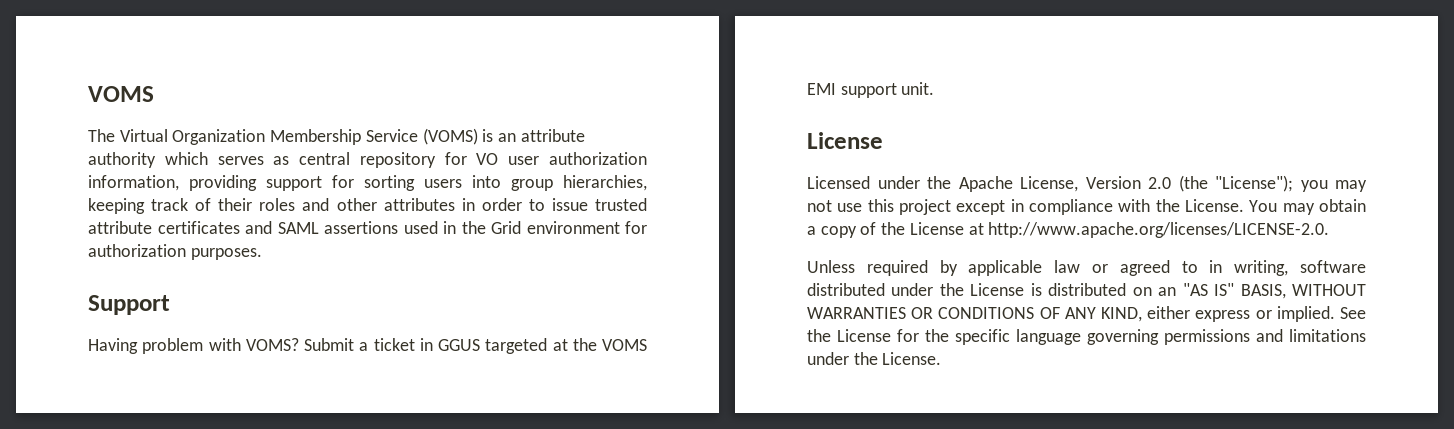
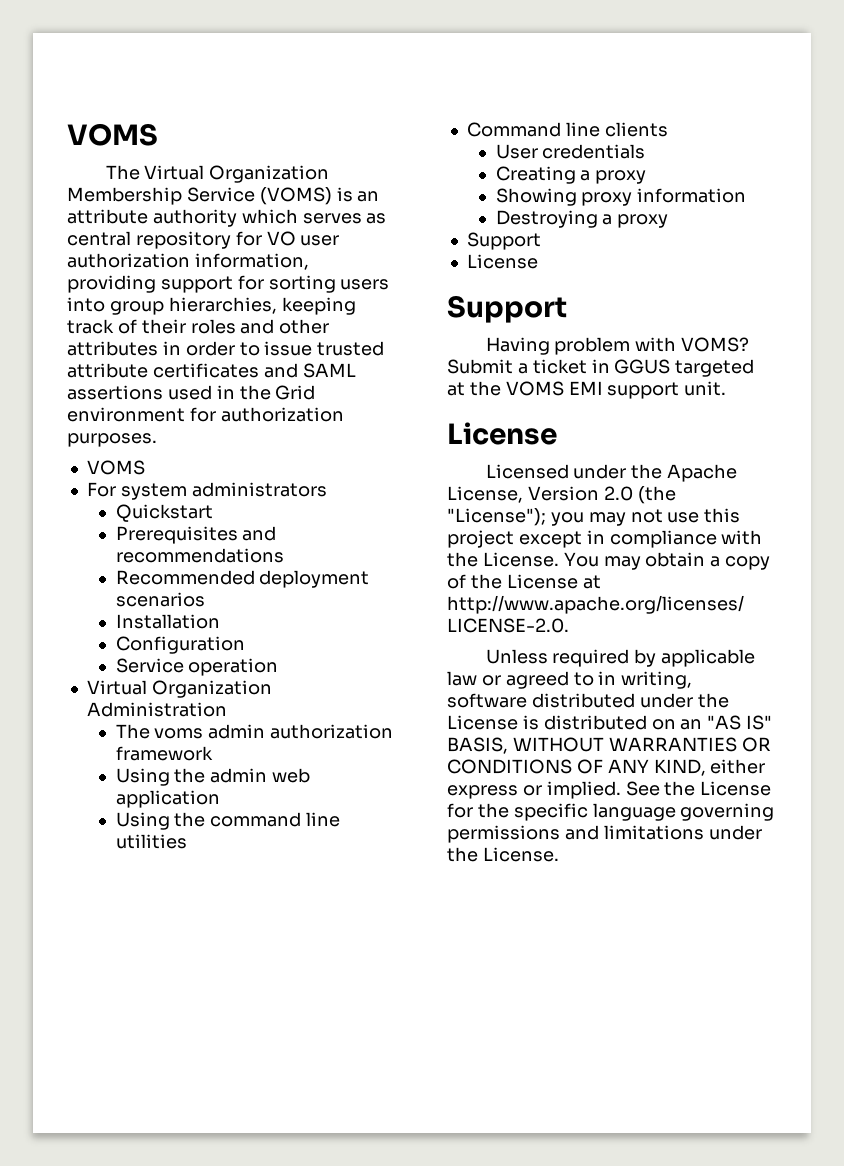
  The Virtual Organization Membership Service (VOMS) is an attribute authority which serves as central repository for VO user authorization information, providing support for sorting users into group hierarchies, keeping track of their roles and other attributes in order to issue trusted attribute certificates and SAML assertions used in the Grid environment for authorization purposes.
+ VOMS
+ For system administrators
+ Quickstart
+ Prerequisites and recommendations
+ Recommended deployment scenarios
+ Installation
+ Configuration
+ Service operation
+ Virtual Organization Administration
+ The voms admin authorization framework
+ Using the admin web application
+ Using the command line utilities
+ Command line clients
+ User credentials
+ Creating a proxy
+ Showing proxy information
+ Destroying a proxy
+ Support
+ License

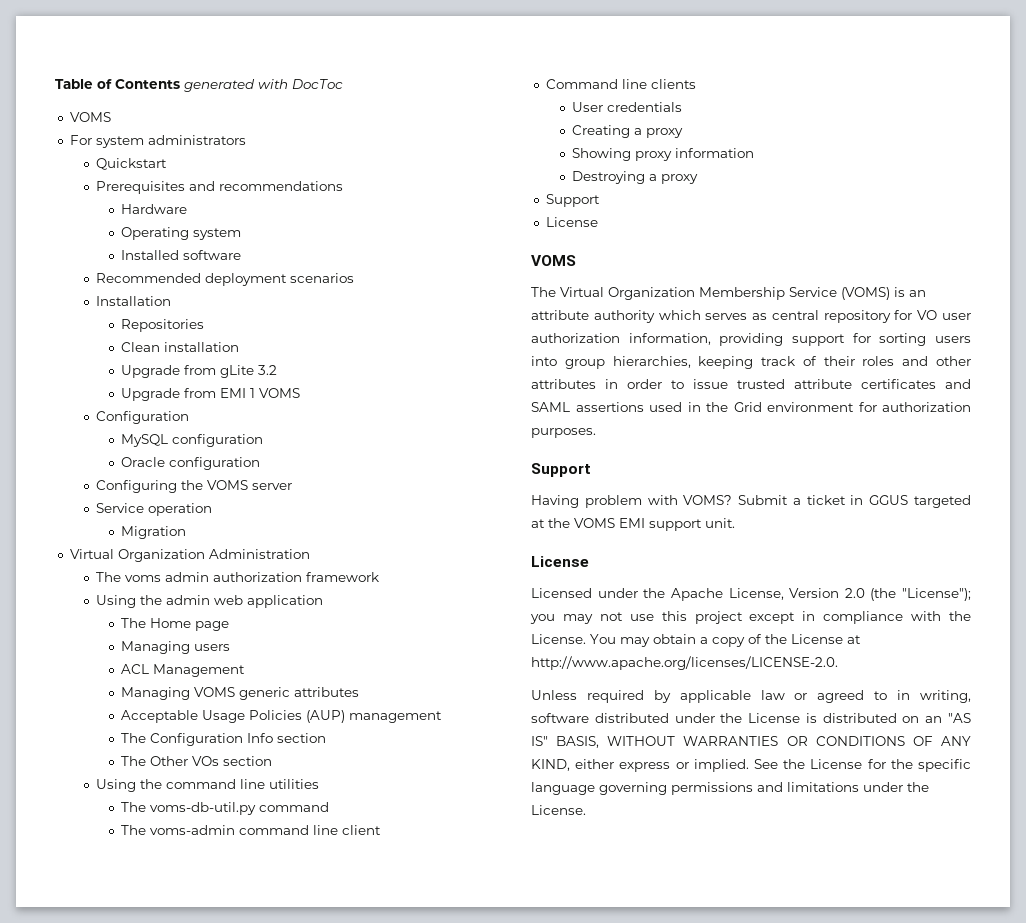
+ Table of Contents generated with DocToc
+ VOMS
+ For system administrators
+ Quickstart
+ Prerequisites and recommendations
+ Hardware
+ Operating system
+ Installed software
+ Recommended deployment scenarios
+ Installation
+ Repositories
+ Clean installation
+ Upgrade from gLite 3.2
+ Upgrade from EMI 1 VOMS
+ Configuration
+ MySQL configuration
+ Oracle configuration
+ Configuring the VOMS server
+ Service operation
+ Migration
+ Virtual Organization Administration
+ The voms admin authorization framework
+ Using the admin web application
+ The Home page
+ Managing users
+ ACL Management
+ Managing VOMS generic attributes
+ Acceptable Usage Policies (AUP) management
+ The Configuration Info section
+ The Other VOs section
+ Using the command line utilities
+ The voms-db-util.py command
+ The voms-admin command line client
+ Command line clients
+ User credentials
+ Creating a proxy
+ Showing proxy information
+ Destroying a proxy
+ Support
+ License
  The Virtual Organization Membership Service (VOMS) is an attribute authority which serves as central repository for VO user authorization information, providing support for sorting users into group hierarchies, keeping track of their roles and other attributes in order to issue trusted attribute certificates and SAML assertions used in the Grid environment for authorization purposes.
- VOMS
- For system administrators
- Quickstart
- Prerequisites and recommendations
- Recommended deployment scenarios
- Installation
- Configuration
- Service operation
- Virtual Organization Administration
- The voms admin authorization framework
- Using the admin web application
- Using the command line utilities
- Command line clients
- User credentials
- Creating a proxy
- Showing proxy information
- Destroying a proxy
- Support
- License

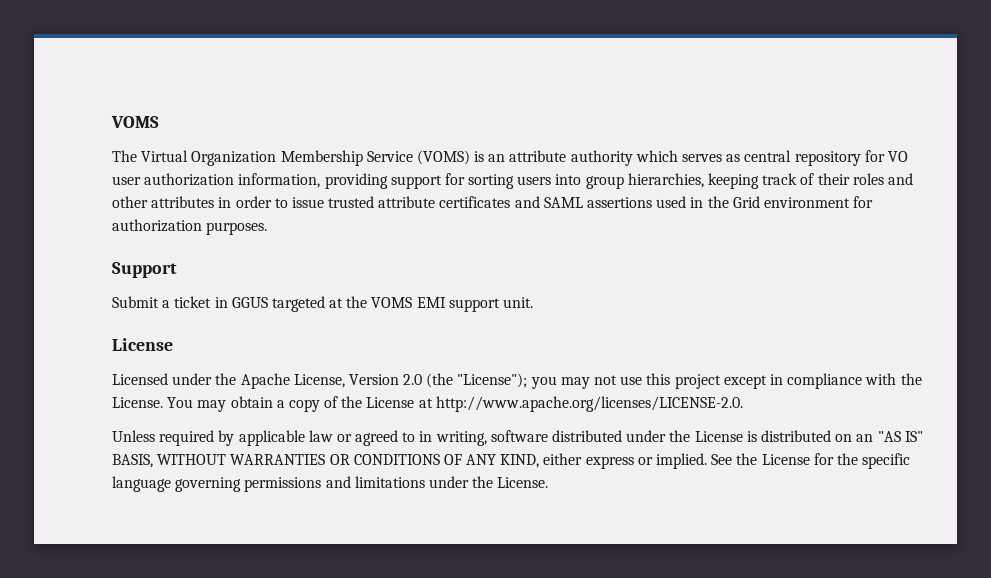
- Table of Contents generated with DocToc
- VOMS
- For system administrators
- Quickstart
- Prerequisites and recommendations
- Hardware
- Operating system
- Installed software
- Recommended deployment scenarios
- Installation
- Repositories
- Clean installation
- Upgrade from gLite 3.2
- Upgrade from EMI 1 VOMS
- Configuration
- MySQL configuration
- Oracle configuration
- Configuring the VOMS server
- Service operation
- Migration
- Virtual Organization Administration
- The voms admin authorization framework
- Using the admin web application
- The Home page
- Managing users
- ACL Management
- Managing VOMS generic attributes
- Acceptable Usage Policies (AUP) management
- The Configuration Info section
- The Other VOs section
- Using the command line utilities
- The voms-db-util.py command
- The voms-admin command line client
- Command line clients
- User credentials
- Creating a proxy
- Showing proxy information
- Destroying a proxy
- Support
- License
- Having problem with VOMS?

